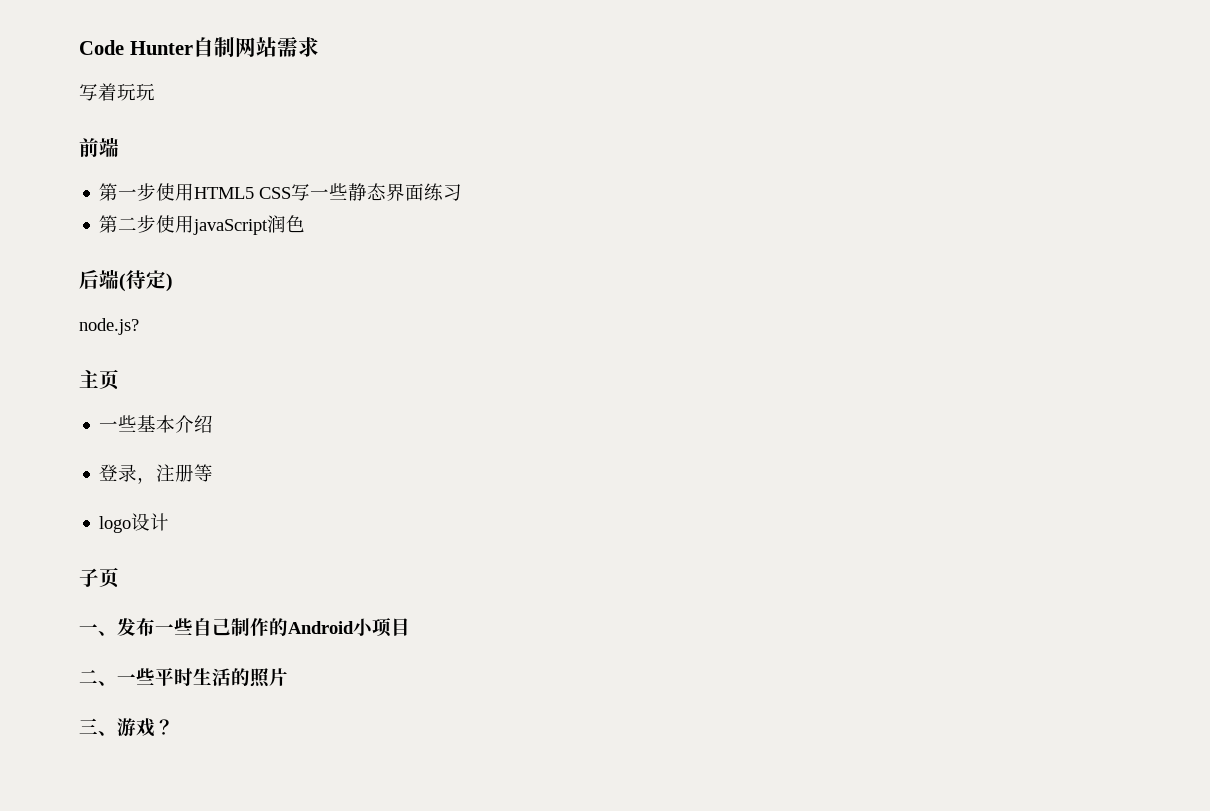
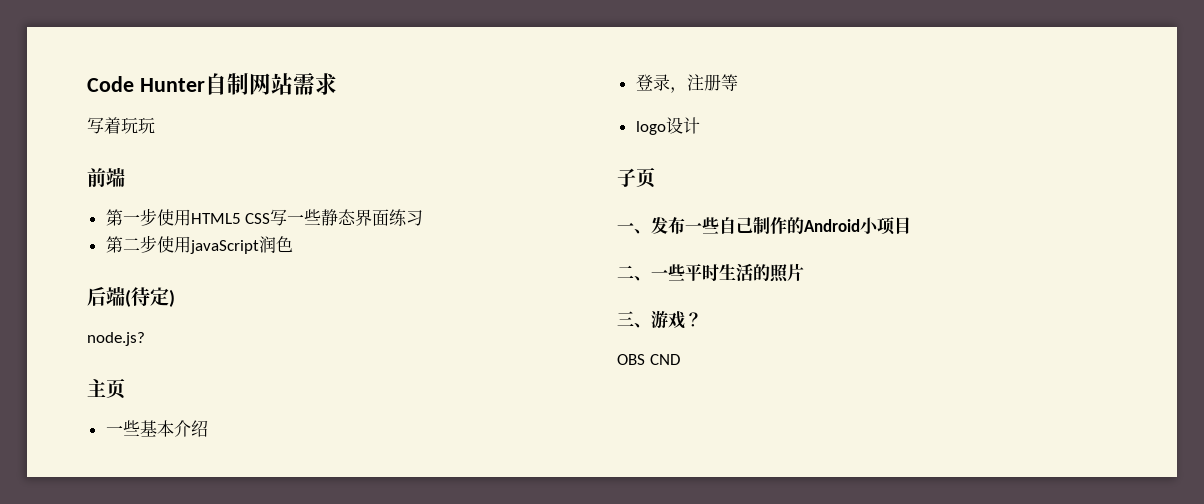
+ OBS CND

